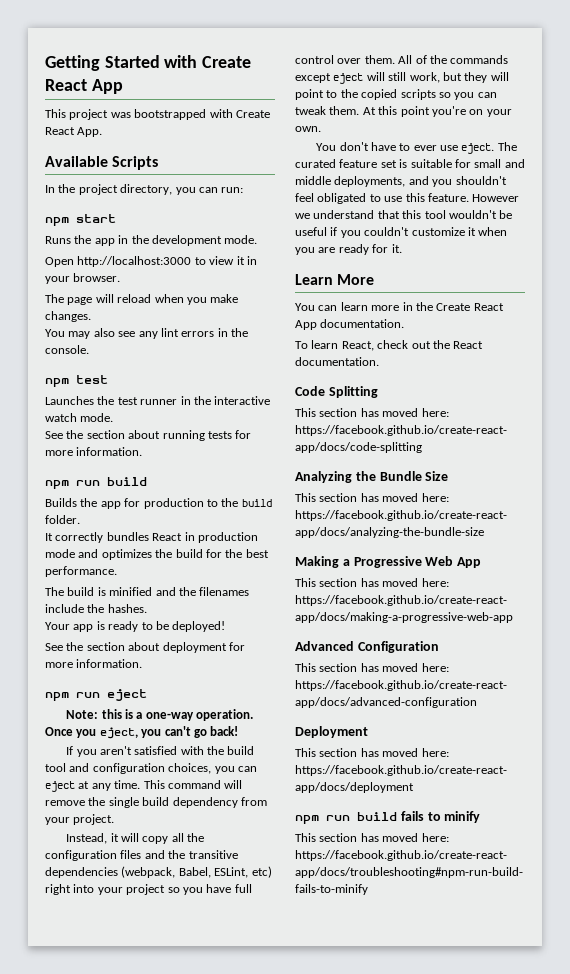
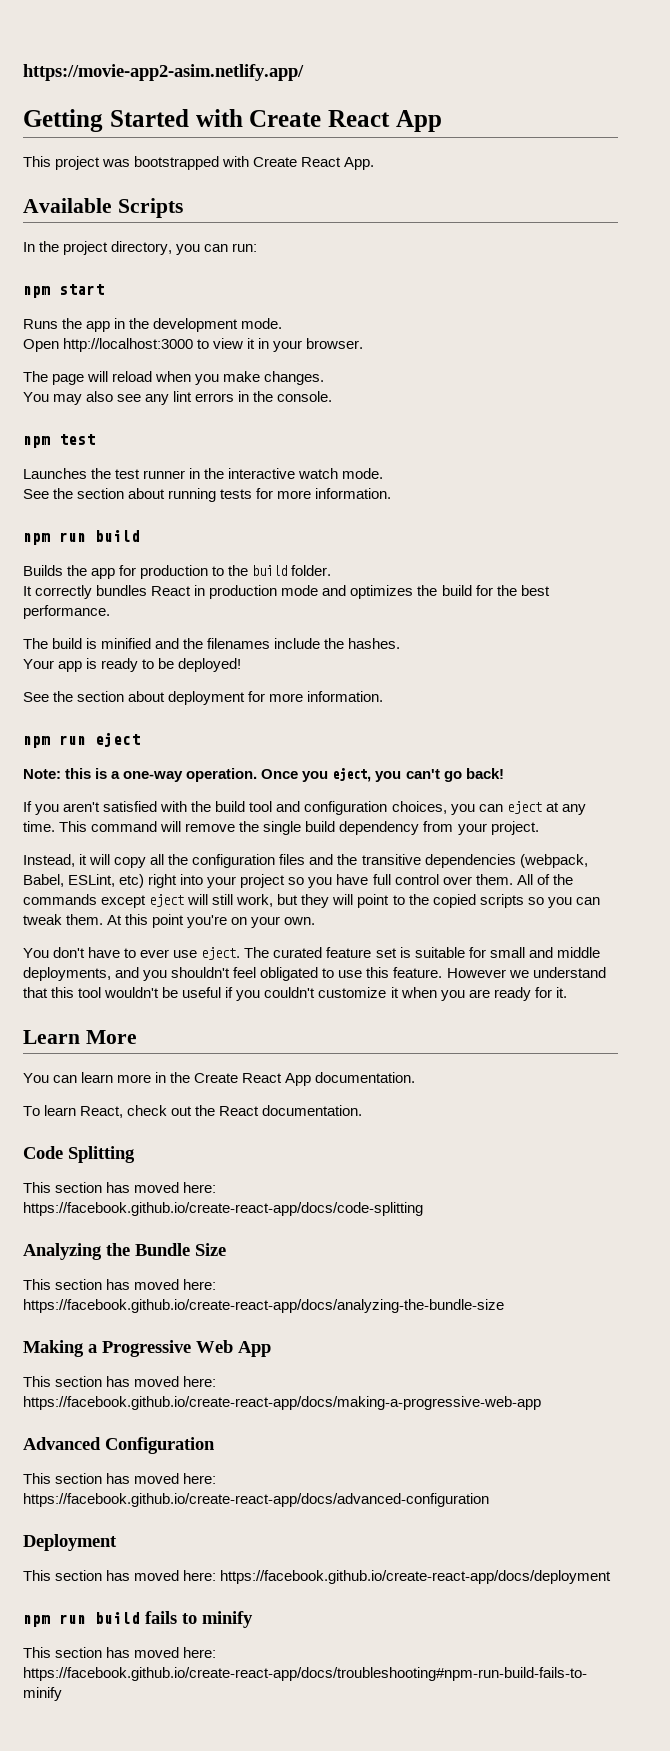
+ https://movie-app2-asim.netlify.app/

